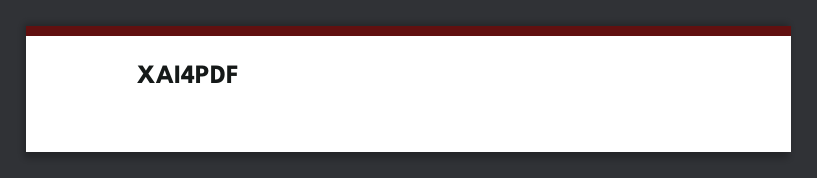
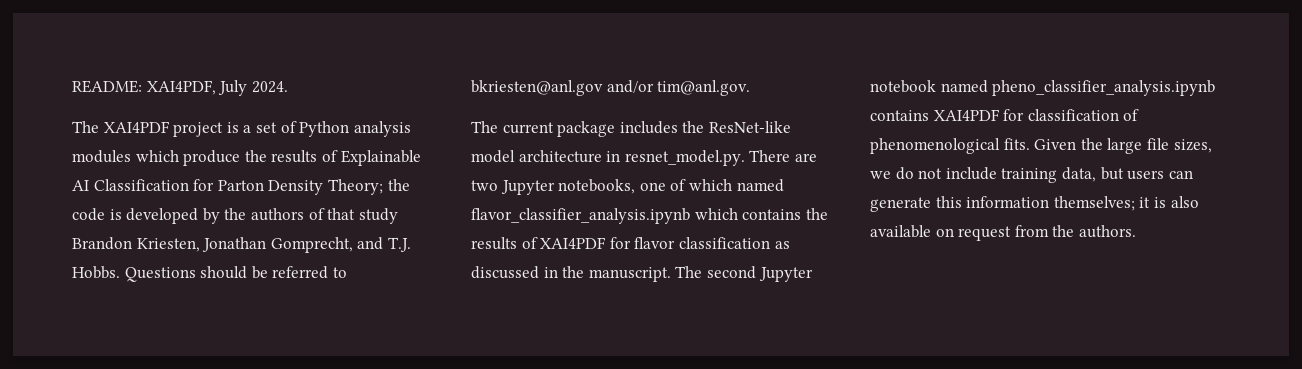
- XAI4PDF
+ README: XAI4PDF, July 2024.
+ The XAI4PDF project is a set of Python analysis modules which produce the results of Explainable AI Classification for Parton Density Theory; the code is developed by the authors of that study Brandon Kriesten, Jonathan Gomprecht, and T.J. Hobbs. Questions should be referred to bkriesten@anl.gov and/or tim@anl.gov.
+ The current package includes the ResNet-like model architecture in resnet_model.py. There are two Jupyter notebooks, one of which named flavor_classifier_analysis.ipynb which contains the results of XAI4PDF for flavor classification as discussed in the manuscript. The second Jupyter notebook named pheno_classifier_analysis.ipynb contains XAI4PDF for classification of phenomenological fits. Given the large file sizes, we do not include training data, but users can generate this information themselves; it is also available on request from the authors.

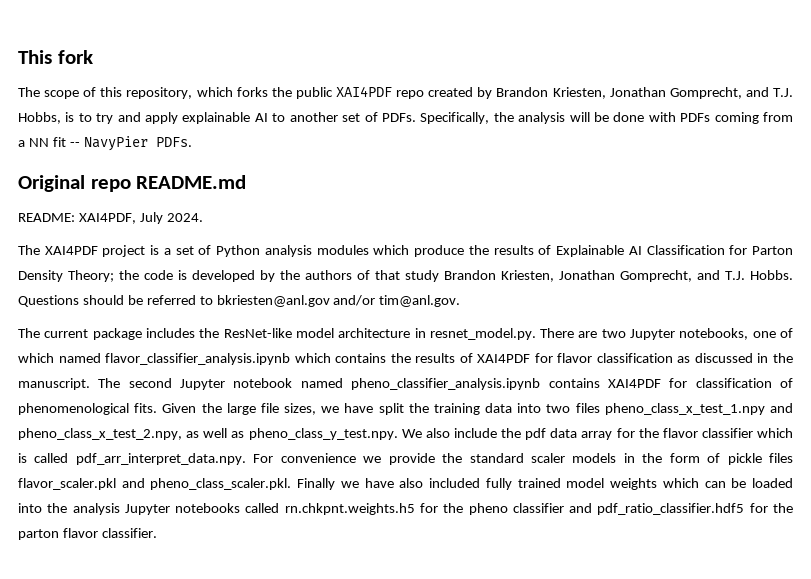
+ This fork
+ The scope of this repository, which forks the public XAI4PDF repo created by Brandon Kriesten, Jonathan Gomprecht, and T.J. Hobbs, is to try and apply explainable AI to another set of PDFs. Specifically, the analysis will be done with PDFs coming from a NN fit -- NavyPier PDFs.
+ Original repo README.md
- Given the large file sizes, we do not include training data, but users can generate this information themselves; it is also available on request from the authors.
+ Given the large file sizes, we have split the training data into two files pheno_class_x_test_1.npy and pheno_class_x_test_2.npy, as well as pheno_class_y_test.npy. We also include the pdf data array for the flavor classifier which is called pdf_arr_interpret_data.npy. For convenience we provide the standard scaler models in the form of pickle files flavor_scaler.pkl and pheno_class_scaler.pkl. Finally we have also included fully trained model weights which can be loaded into the analysis Jupyter notebooks called rn.chkpnt.weights.h5 for the pheno classifier and pdf_ratio_classifier.hdf5 for the parton flavor classifier.

